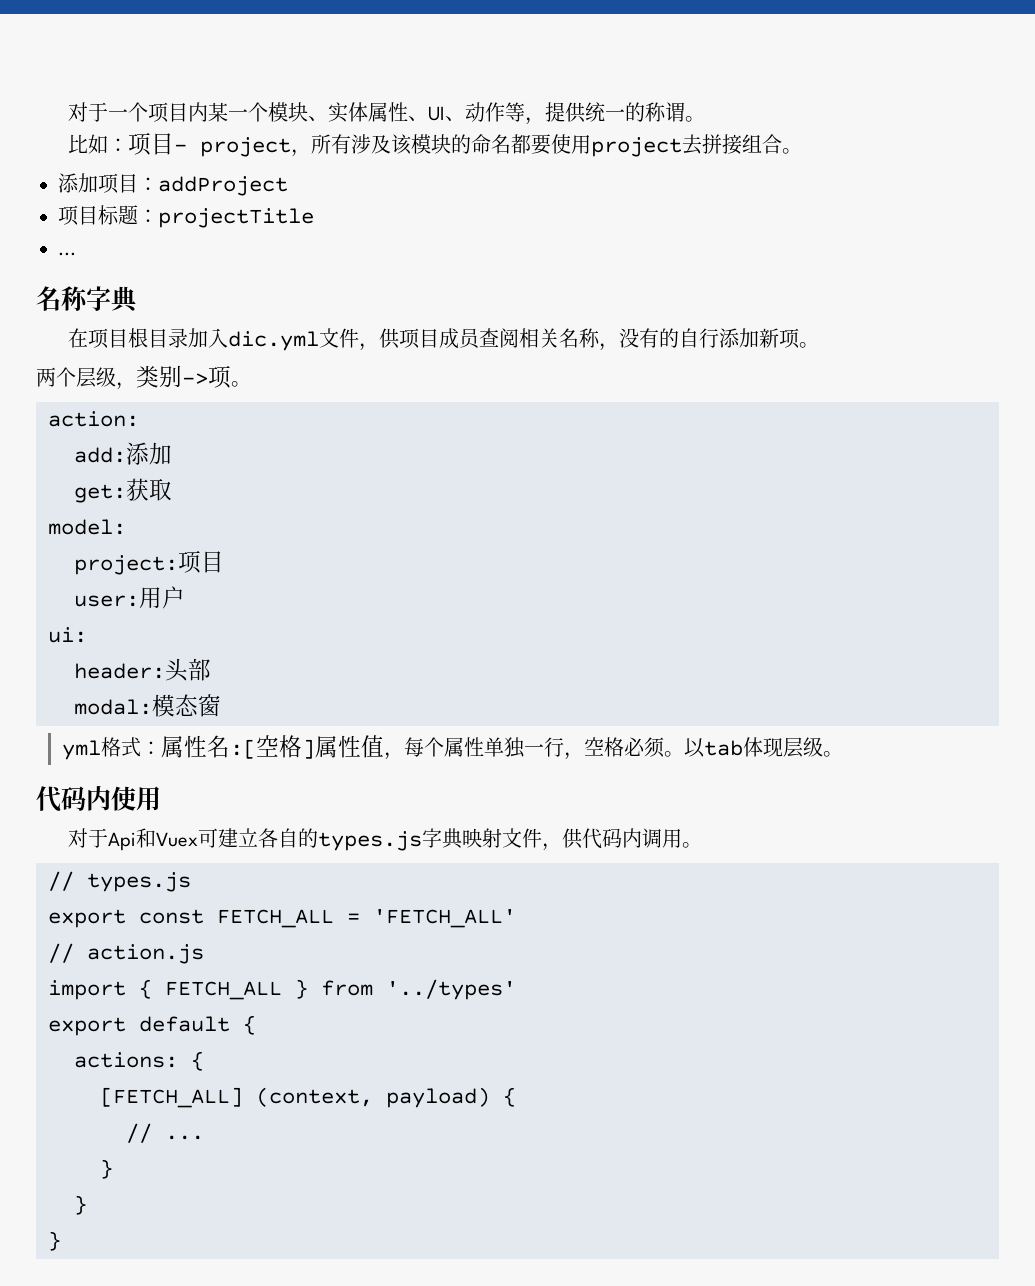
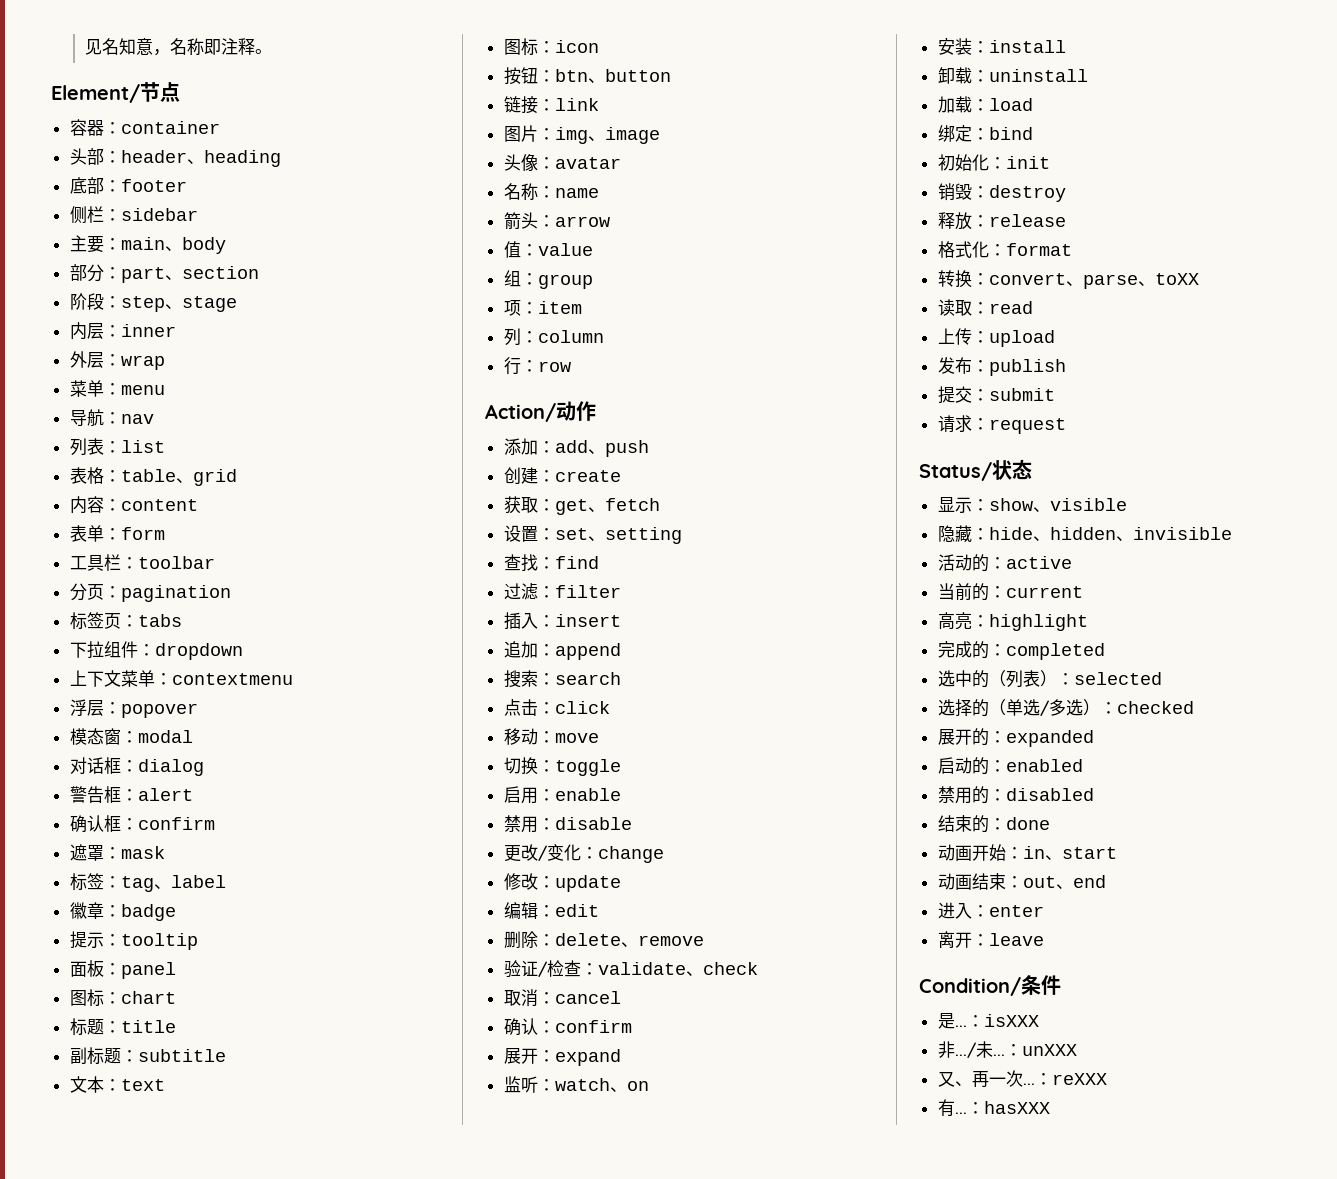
- 对于一个项目内某一个模块、实体属性、UI、动作等，提供统一的称谓。
- 比如：项目- project，所有涉及该模块的命名都要使用project去拼接组合。
- 添加项目：addProject
- 项目标题：projectTitle
- ...
- 名称字典
- 在项目根目录加入dic.yml文件，供项目成员查阅相关名称，没有的自行添加新项。
- 两个层级，类别->项。
- action:
- add:添加
- get:获取
- model:
- project:项目
- user:用户
- ui:
- header:头部
- modal:模态窗
- yml格式：属性名:[空格]属性值，每个属性单独一行，空格必须。以tab体现层级。
- 代码内使用
- 对于Api和Vuex可建立各自的types.js字典映射文件，供代码内调用。
- // types.js
- export const FETCH_ALL = 'FETCH_ALL'
- // action.js
- import { FETCH_ALL } from '../types'
- export default {
- actions: {
- [FETCH_ALL] (context, payload) {
- // ...
- }
- }
- }
+ 见名知意，名称即注释。
+ Element/节点
+ 容器：container
+ 头部：header、heading
+ 底部：footer
+ 侧栏：sidebar
+ 主要：main、body
+ 部分：part、section
+ 阶段：step、stage
+ 内层：inner
+ 外层：wrap
+ 菜单：menu
+ 导航：nav
+ 列表：list
+ 表格：table、grid
+ 内容：content
+ 表单：form
+ 工具栏：toolbar
+ 分页：pagination
+ 标签页：tabs
+ 下拉组件：dropdown
+ 上下文菜单：contextmenu
+ 浮层：popover
+ 模态窗：modal
+ 对话框：dialog
+ 警告框：alert
+ 确认框：confirm
+ 遮罩：mask
+ 标签：tag、label
+ 徽章：badge
+ 提示：tooltip
+ 面板：panel
+ 图标：chart
+ 标题：title
+ 副标题：subtitle
+ 文本：text
+ 图标：icon
+ 按钮：btn、button
+ 链接：link
+ 图片：img、image
+ 头像：avatar
+ 名称：name
+ 箭头：arrow
+ 值：value
+ 组：group
+ 项：item
+ 列：column
+ 行：row
+ Action/动作
+ 添加：add、push
+ 创建：create
+ 获取：get、fetch
+ 设置：set、setting
+ 查找：find
+ 过滤：filter
+ 插入：insert
+ 追加：append
+ 搜索：search
+ 点击：click
+ 移动：move
+ 切换：toggle
+ 启用：enable
+ 禁用：disable
+ 更改/变化：change
+ 修改：update
+ 编辑：edit
+ 删除：delete、remove
+ 验证/检查：validate、check
+ 取消：cancel
+ 确认：confirm
+ 展开：expand
+ 监听：watch、on
+ 安装：install
+ 卸载：uninstall
+ 加载：load
+ 绑定：bind
+ 初始化：init
+ 销毁：destroy
+ 释放：release
+ 格式化：format
+ 转换：convert、parse、toXX
+ 读取：read
+ 上传：upload
+ 发布：publish
+ 提交：submit
+ 请求：request
+ Status/状态
+ 显示：show、visible
+ 隐藏：hide、hidden、invisible
+ 活动的：active
+ 当前的：current
+ 高亮：highlight
+ 完成的：completed
+ 选中的（列表）：selected
+ 选择的（单选/多选）：checked
+ 展开的：expanded
+ 启动的：enabled
+ 禁用的：disabled
+ 结束的：done
+ 动画开始：in、start
+ 动画结束：out、end
+ 进入：enter
+ 离开：leave
+ Condition/条件
+ 是...：isXXX
+ 非.../未...：unXXX
+ 又、再一次...：reXXX
+ 有...：hasXXX

